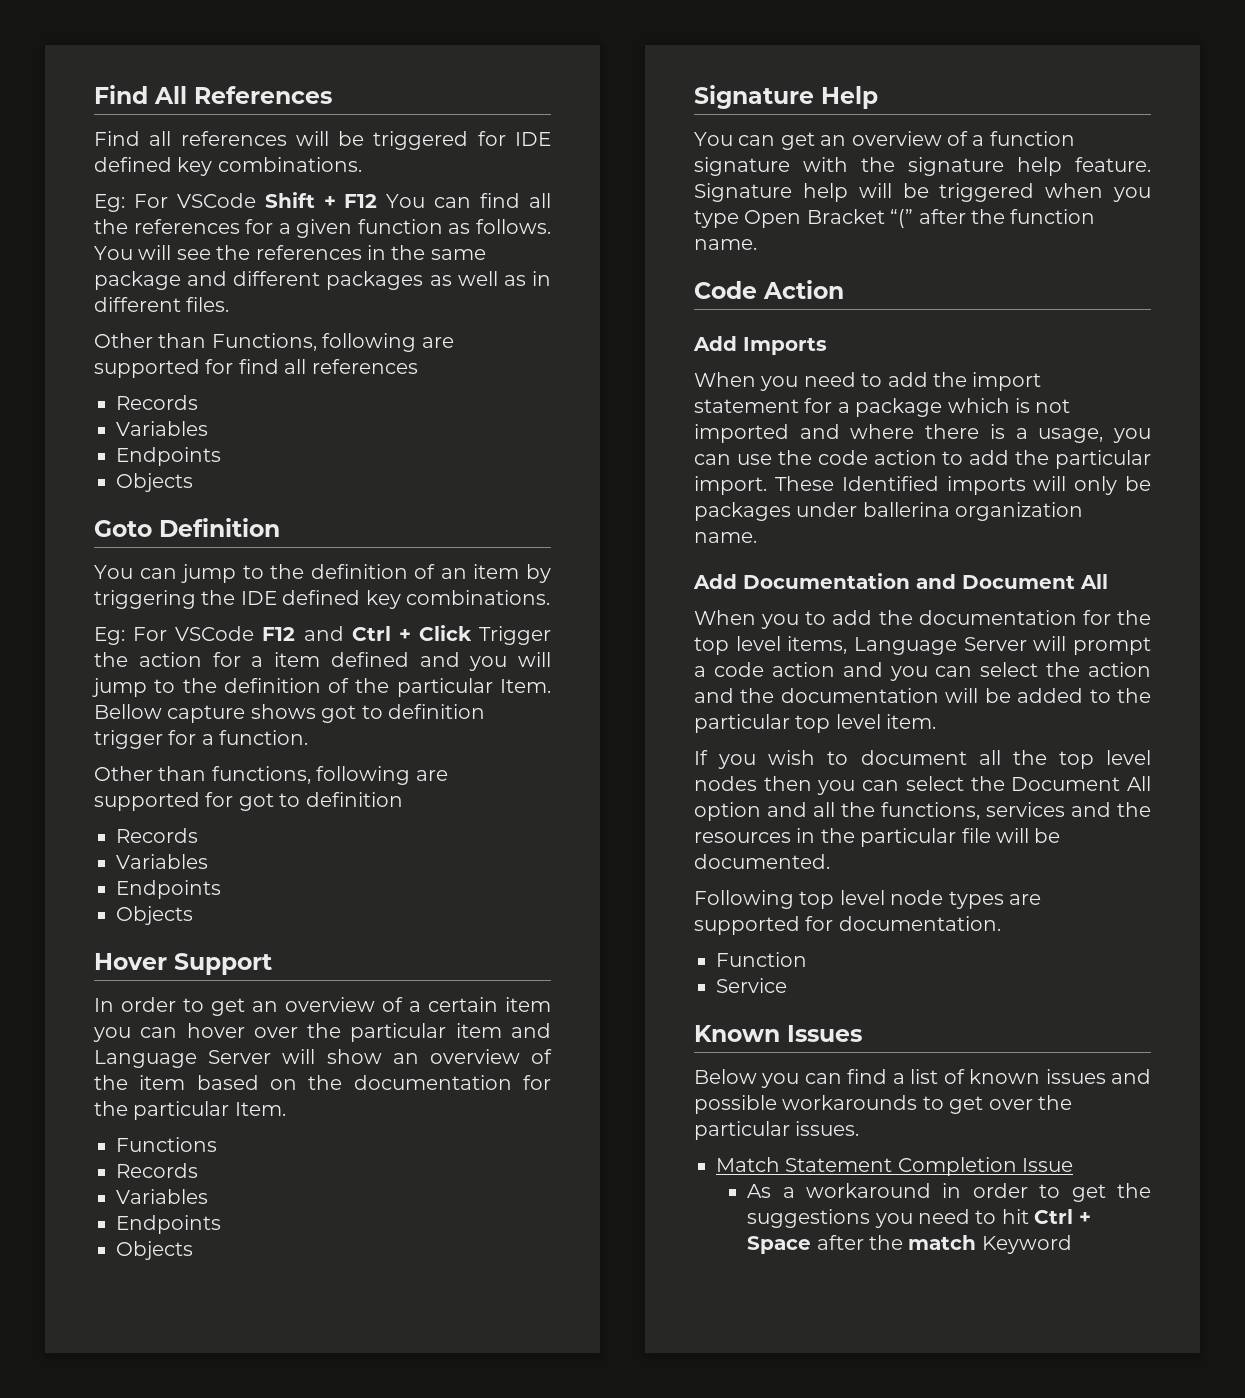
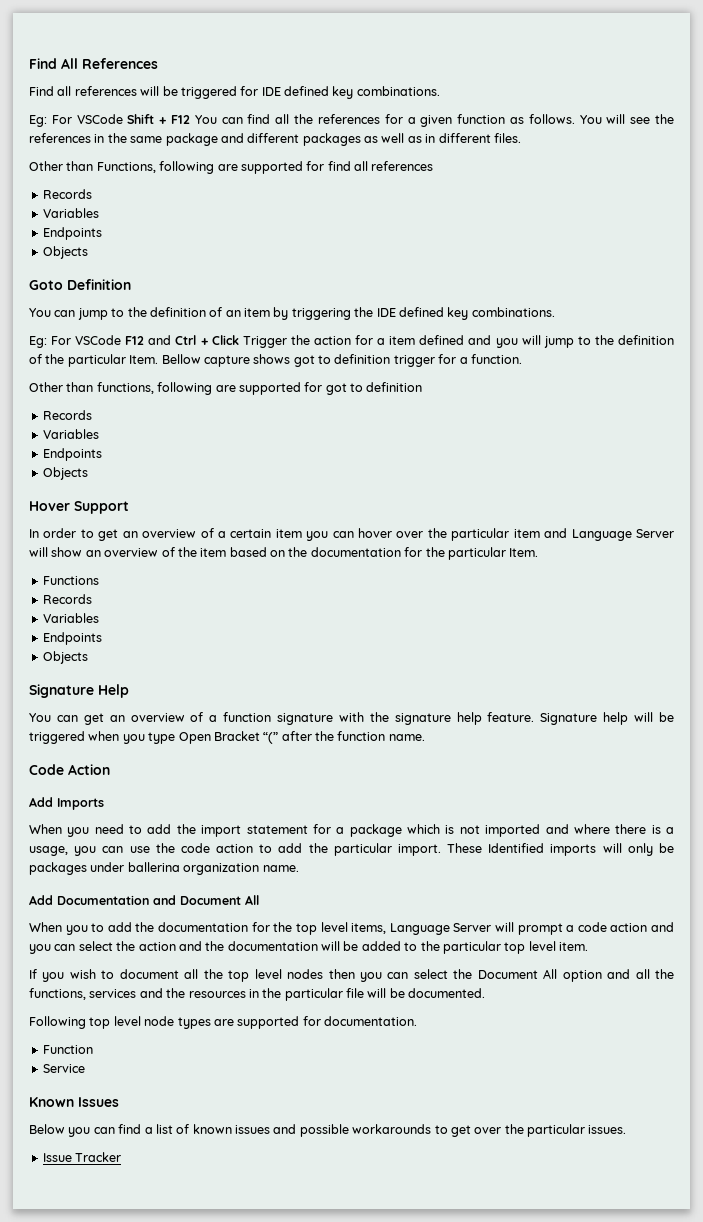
- Match Statement Completion Issue
- As a workaround in order to get the suggestions you need to hit Ctrl + Space after the match Keyword
+ Issue Tracker

